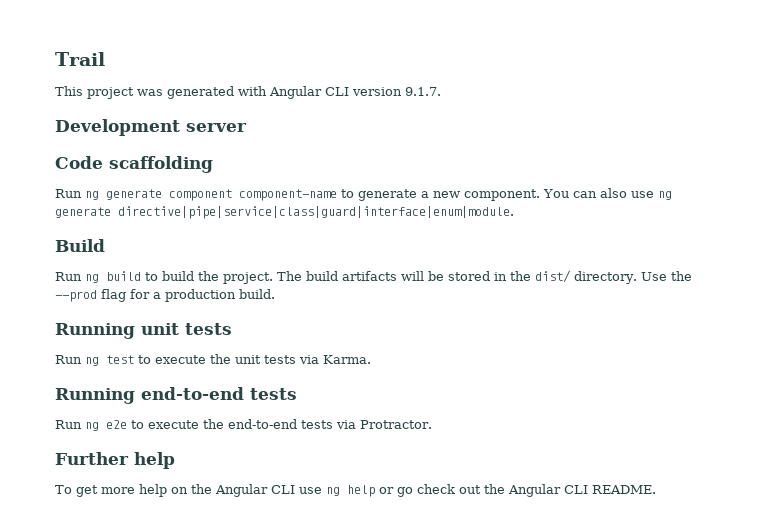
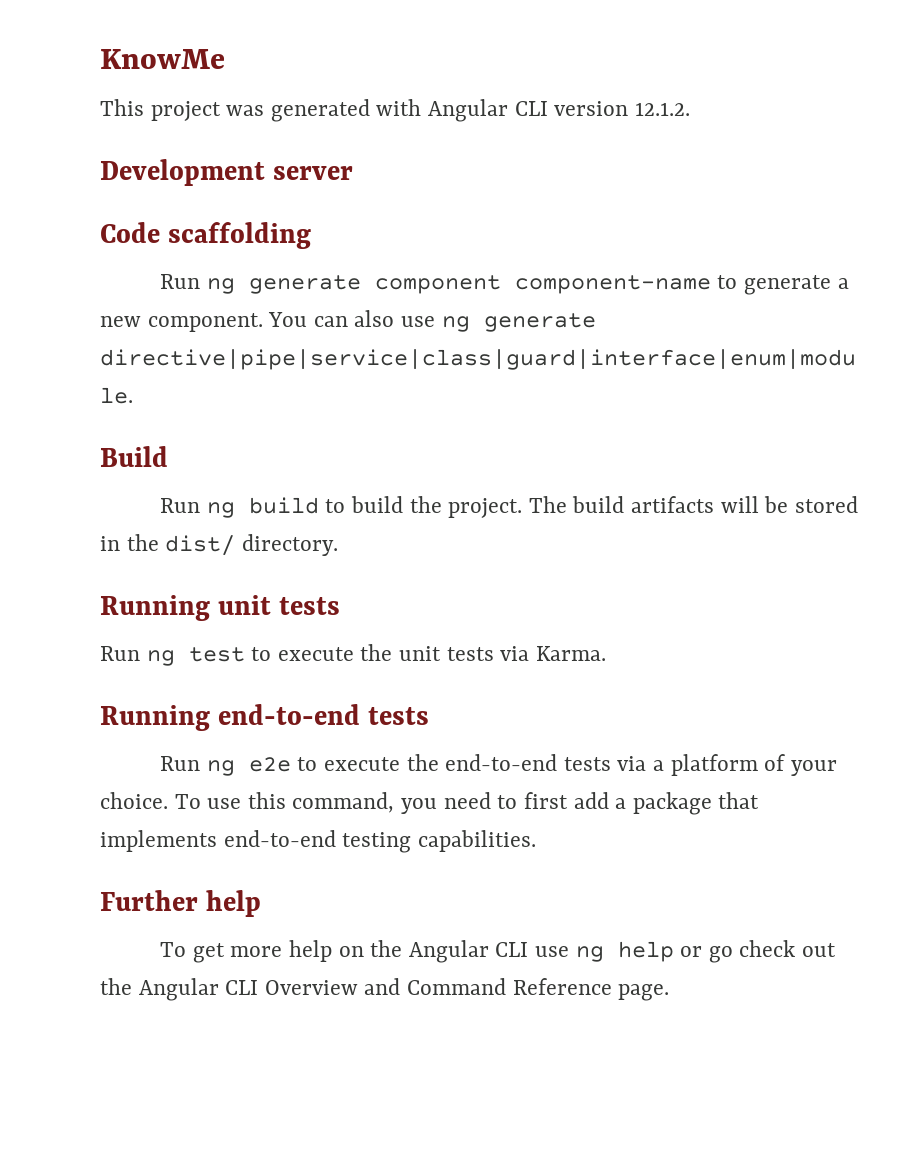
- Trail
+ KnowMe
- This project was generated with Angular CLI version 9.1.7.
+ This project was generated with Angular CLI version 12.1.2.
- Use the --prod flag for a production build.
- Run ng e2e to execute the end-to-end tests via Protractor.
+ Run ng e2e to execute the end-to-end tests via a platform of your choice. To use this command, you need to first add a package that implements end-to-end testing capabilities.
- To get more help on the Angular CLI use ng help or go check out the Angular CLI README.
+ To get more help on the Angular CLI use ng help or go check out the Angular CLI Overview and Command Reference page.

